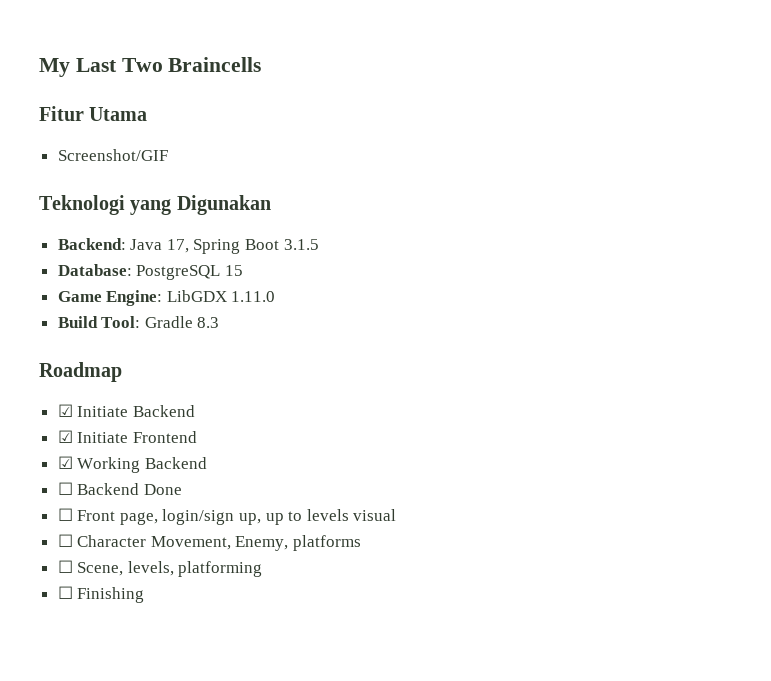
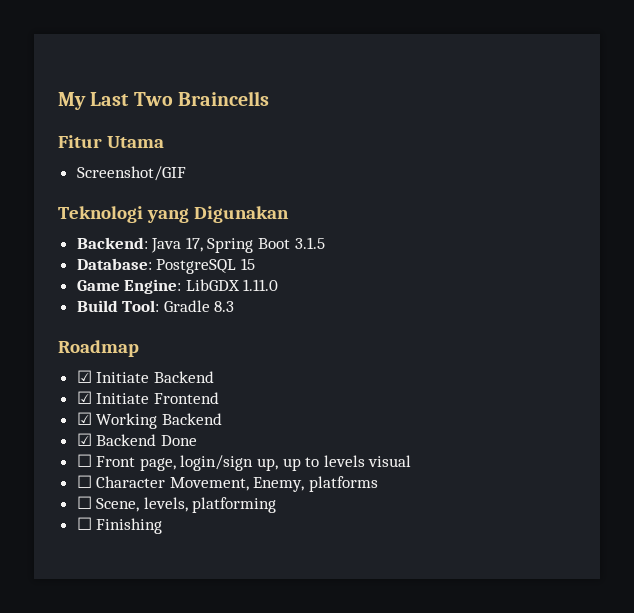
- ☐ Backend Done
+ ☑ Backend Done

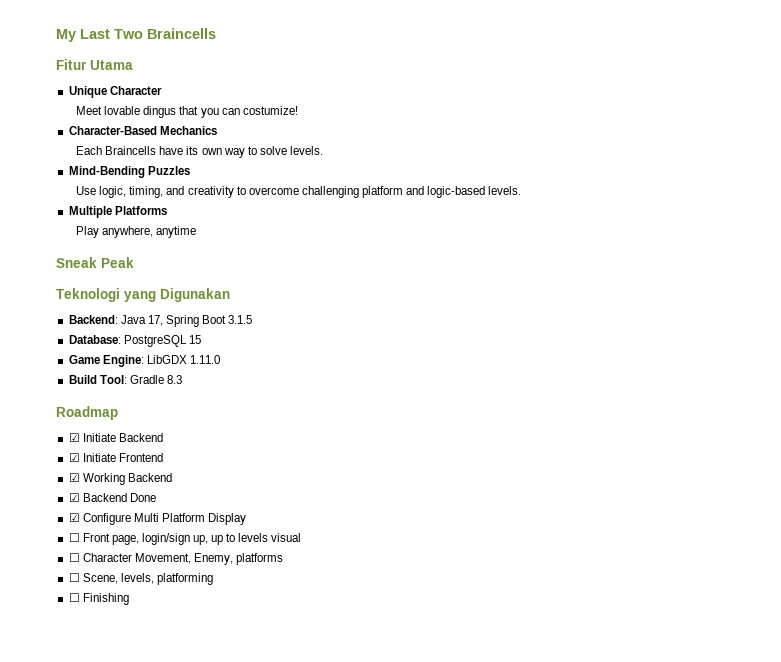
- Screenshot/GIF
+ Unique Character
+ Meet lovable dingus that you can costumize!
+ Character-Based Mechanics
+ Each Braincells have its own way to solve levels.
+ Mind-Bending Puzzles
+ Use logic, timing, and creativity to overcome challenging platform and logic-based levels.
+ Multiple Platforms
+ Play anywhere, anytime
+ Sneak Peak
+ ☑ Configure Multi Platform Display

